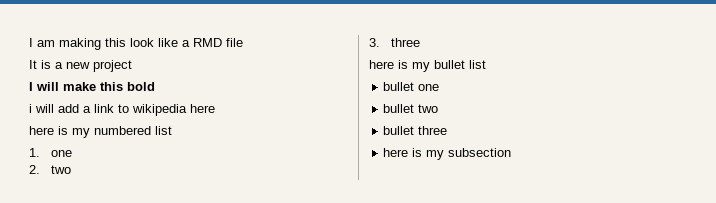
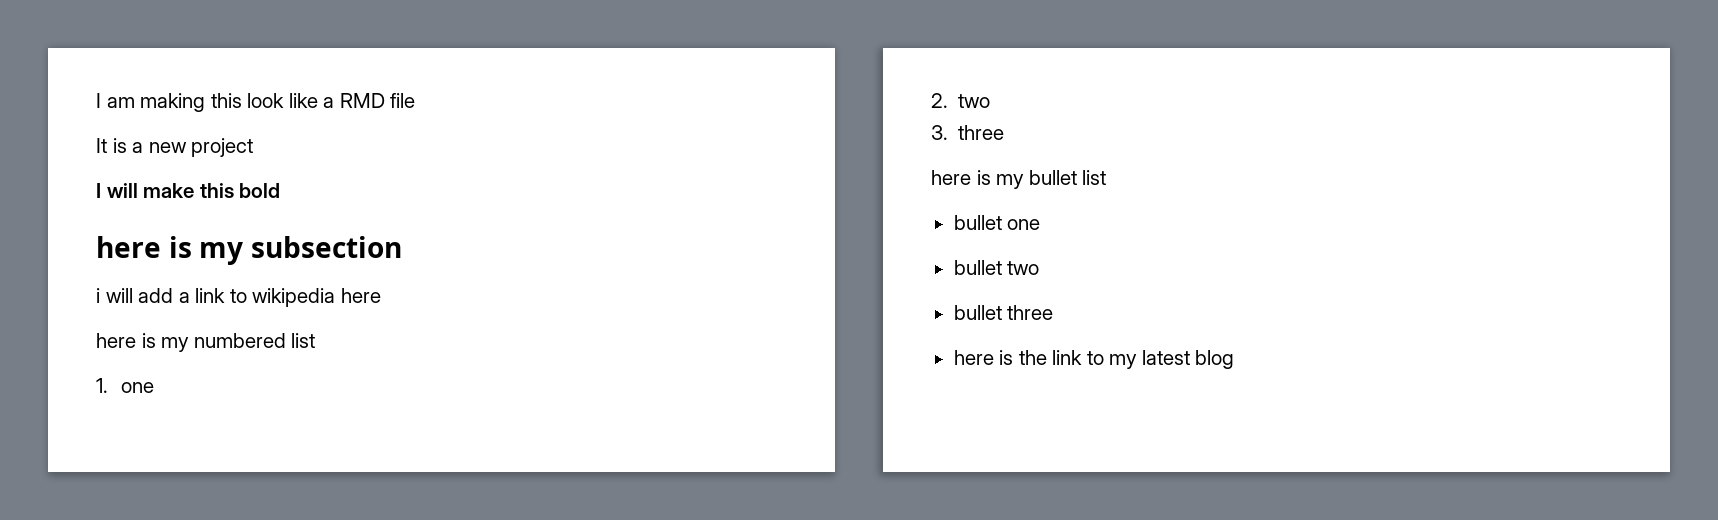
+ here is my subsection
- here is my subsection
+ here is the link to my latest blog

